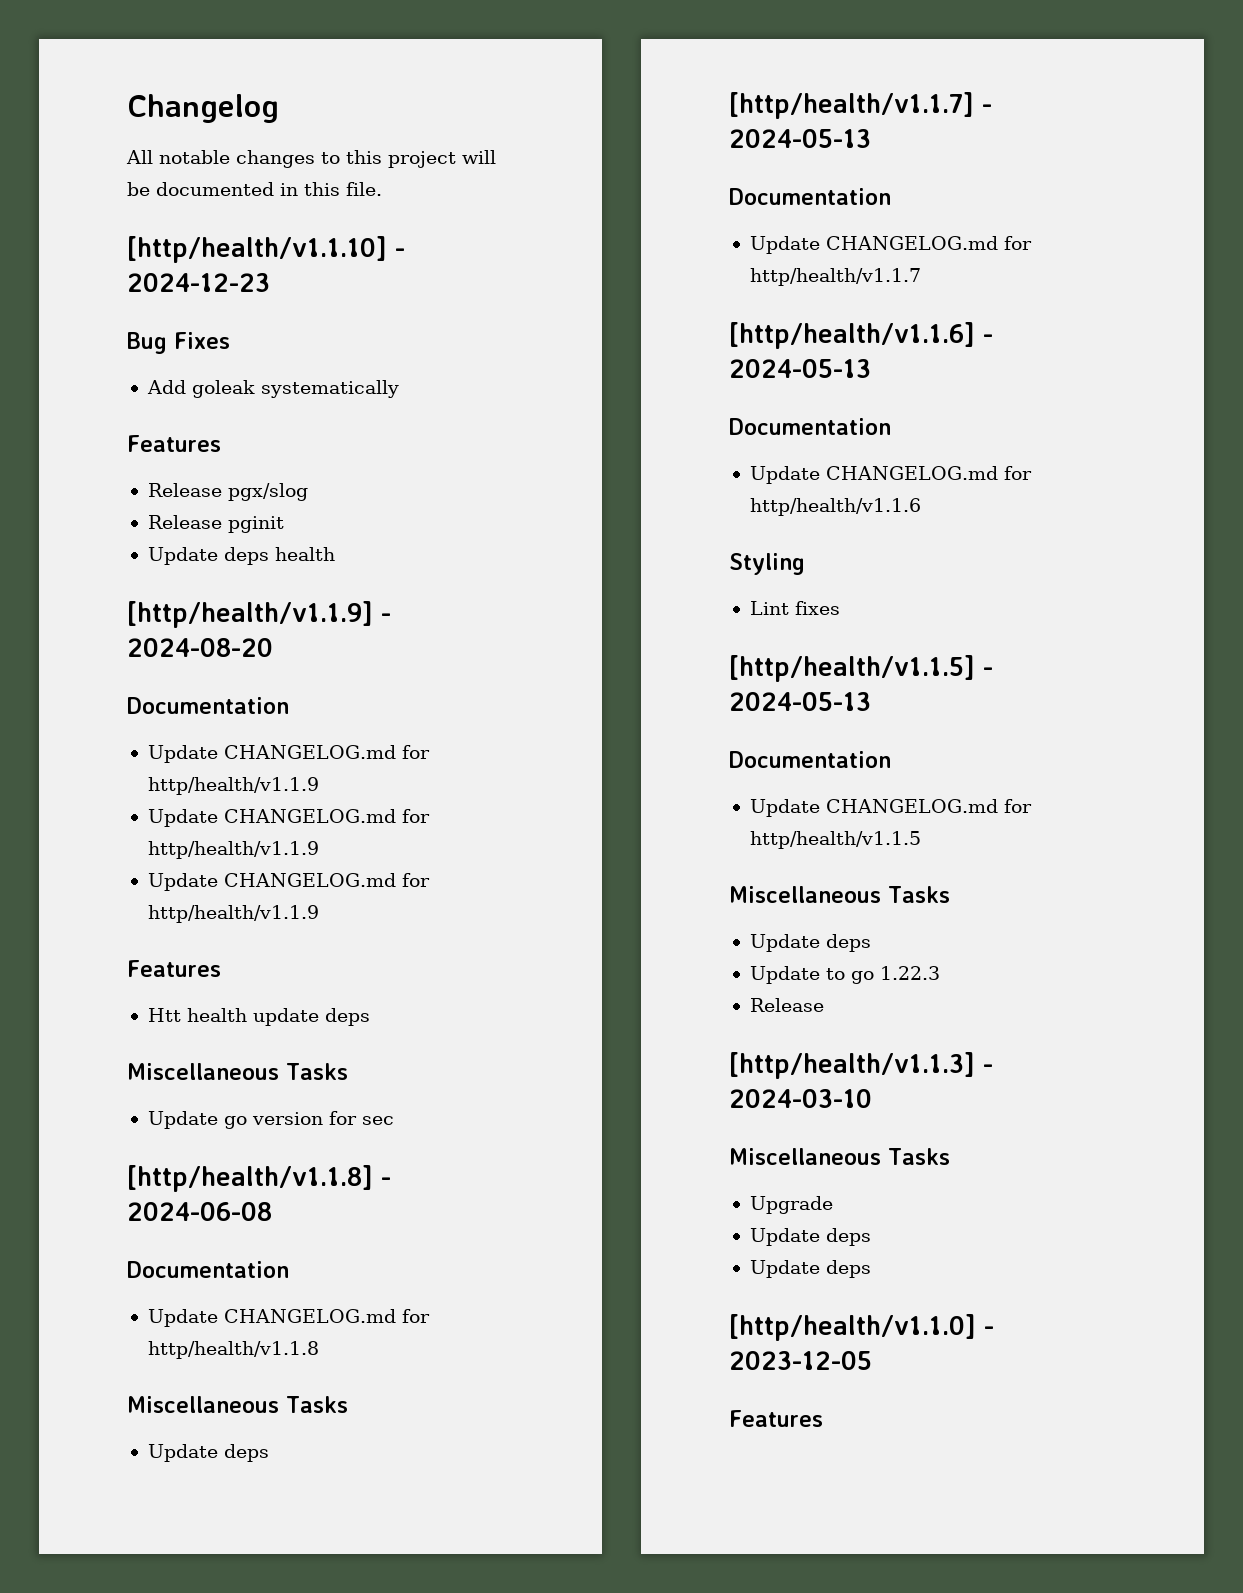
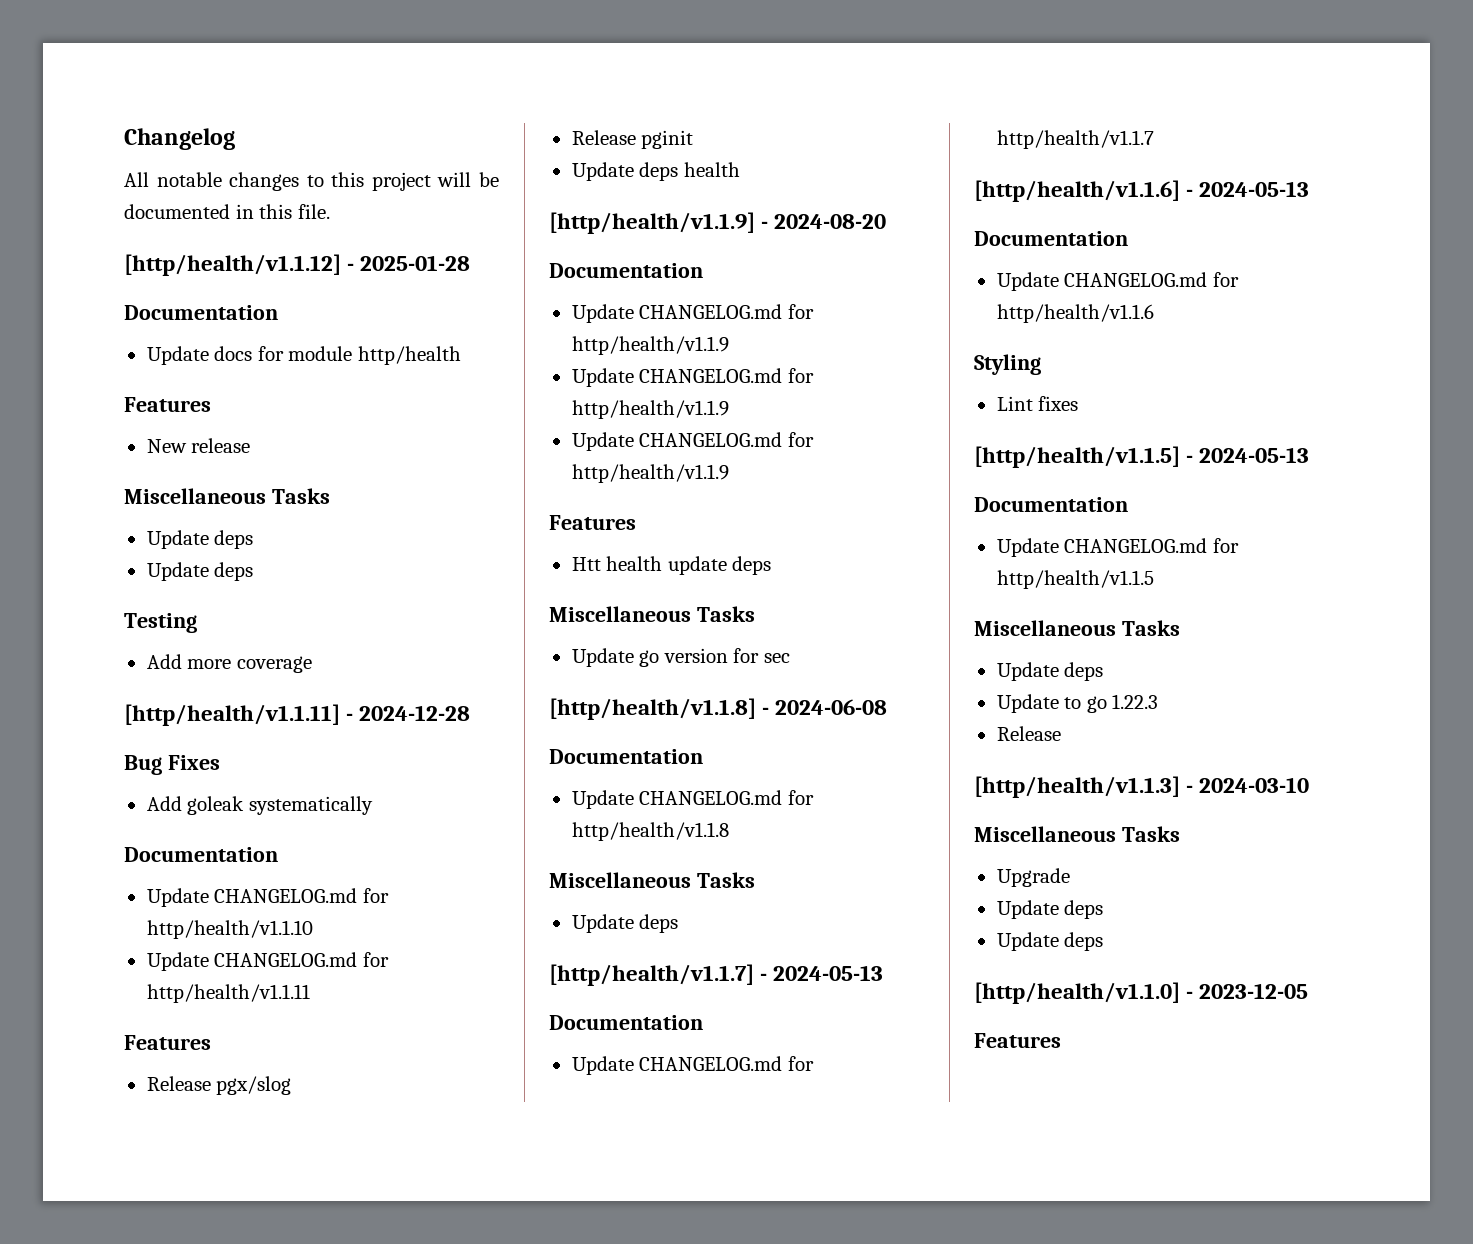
- [http/health/v1.1.10] - 2024-12-23
+ [http/health/v1.1.12] - 2025-01-28
+ Documentation
+ Update docs for module http/health
+ Features
+ New release
+ Miscellaneous Tasks
+ Update deps
+ Update deps
+ Testing
+ Add more coverage
+ [http/health/v1.1.11] - 2024-12-28
  Add goleak systematically
+ Documentation
+ Update CHANGELOG.md for http/health/v1.1.10
+ Update CHANGELOG.md for http/health/v1.1.11

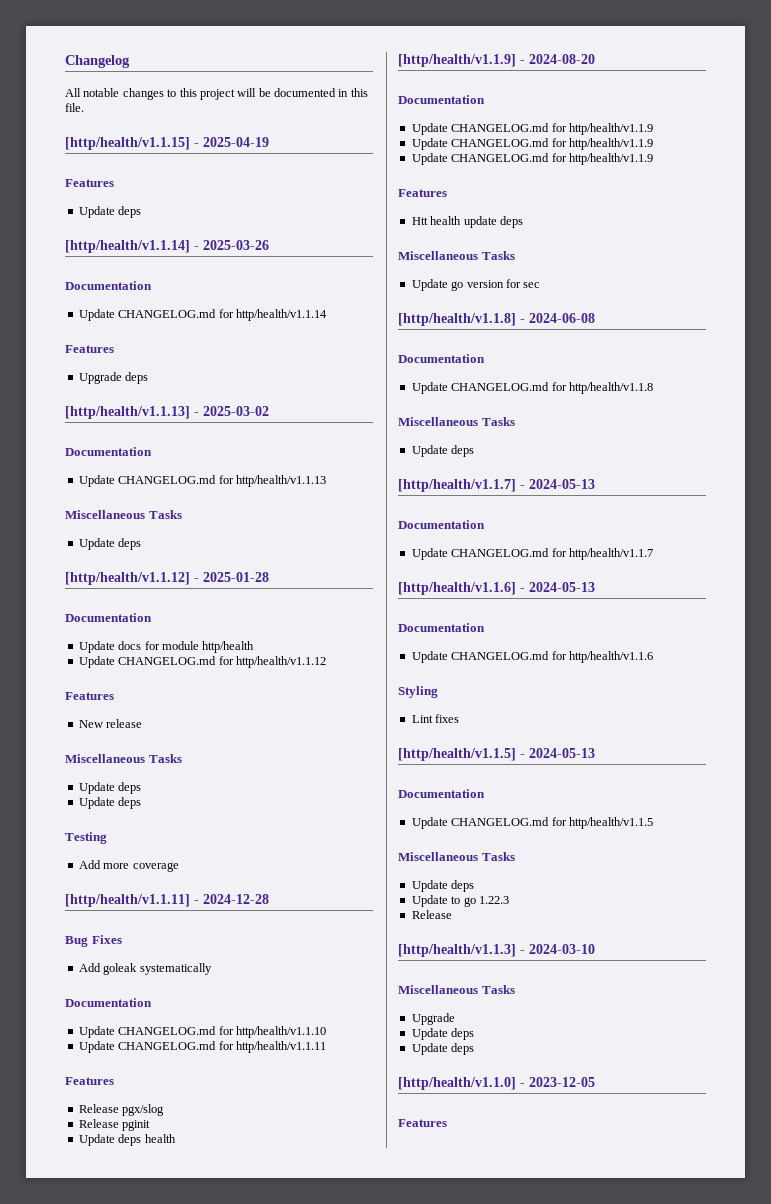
+ [http/health/v1.1.15] - 2025-04-19
+ Features
+ Update deps
+ [http/health/v1.1.14] - 2025-03-26
+ Documentation
+ Update CHANGELOG.md for http/health/v1.1.14
+ Features
+ Upgrade deps
+ [http/health/v1.1.13] - 2025-03-02
+ Documentation
+ Update CHANGELOG.md for http/health/v1.1.13
+ Miscellaneous Tasks
+ Update deps
+ Update CHANGELOG.md for http/health/v1.1.12

